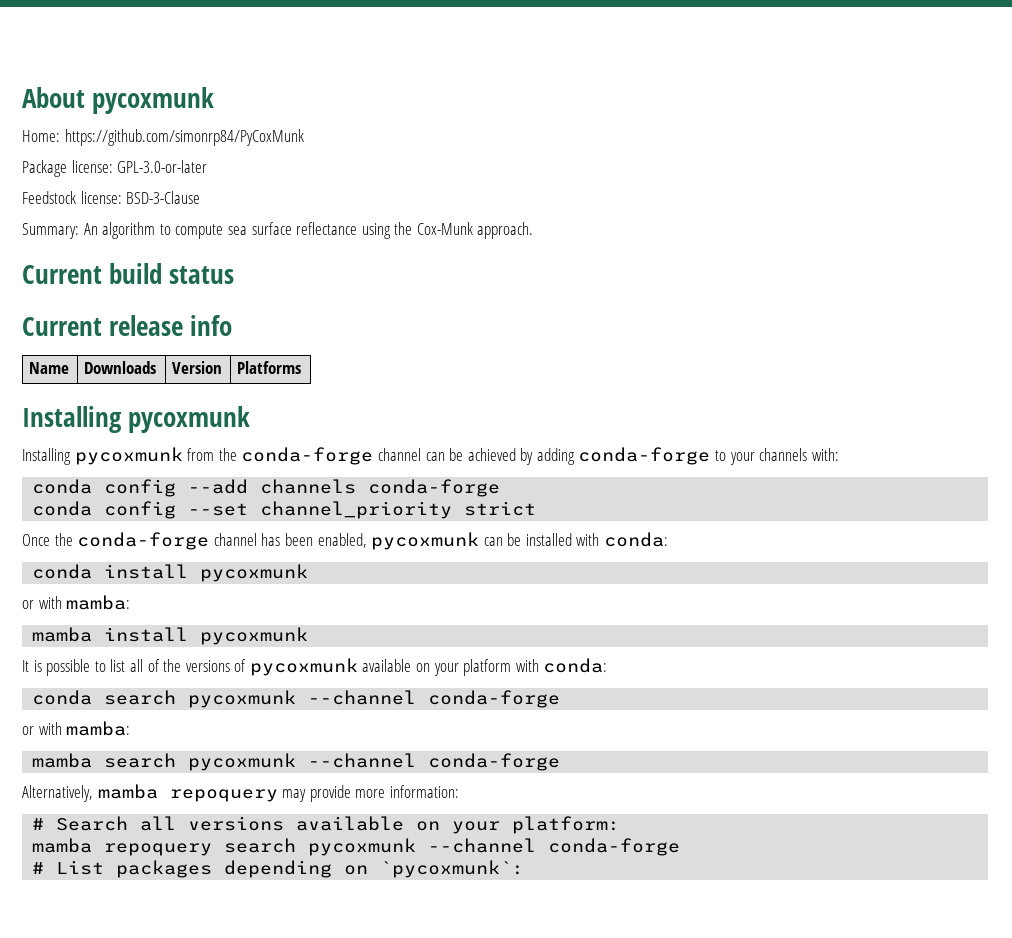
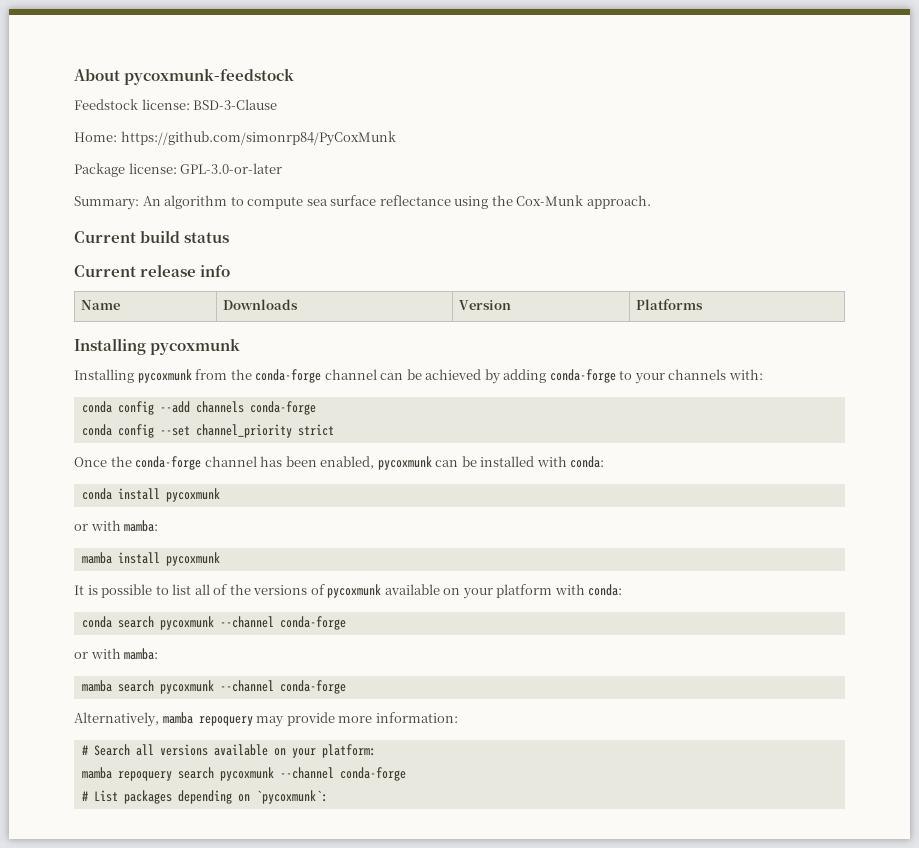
- About pycoxmunk
+ About pycoxmunk-feedstock
+ Feedstock license: BSD-3-Clause
- Feedstock license: BSD-3-Clause

